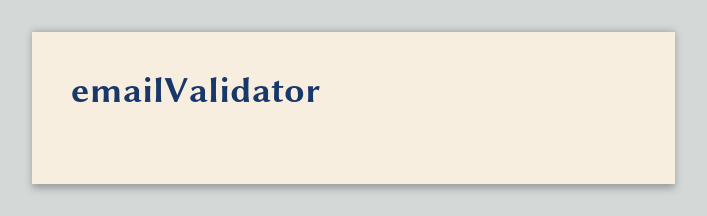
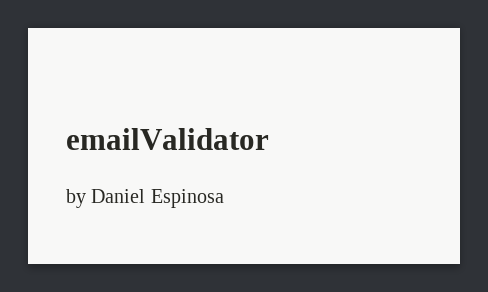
+ by Daniel Espinosa

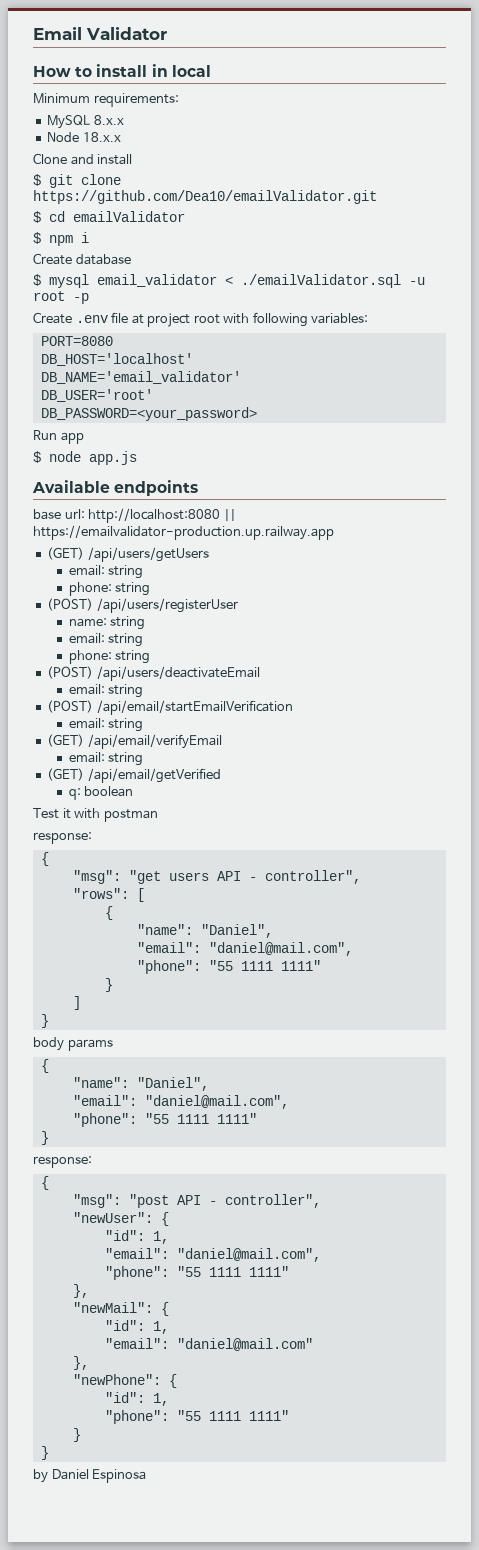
- emailValidator
+ Email Validator
+ How to install in local
+ Minimum requirements:
+ MySQL 8.x.x
+ Node 18.x.x
+ Clone and install
+ $ git clone https://github.com/Dea10/emailValidator.git
+ $ cd emailValidator
+ $ npm i
+ Create database
+ $ mysql email_validator < ./emailValidator.sql -u root -p
+ Create .env file at project root with following variables:
+ PORT=8080
+ DB_HOST='localhost'
+ DB_NAME='email_validator'
+ DB_USER='root'
+ DB_PASSWORD=<your_password>
+ Run app
+ $ node app.js
+ Available endpoints
+ base url: http://localhost:8080 || https://emailvalidator-production.up.railway.app
+ (GET) /api/users/getUsers
+ email: string
+ phone: string
+ (POST) /api/users/registerUser
+ name: string
+ email: string
+ phone: string
+ (POST) /api/users/deactivateEmail
+ email: string
+ (POST) /api/email/startEmailVerification
+ email: string
+ (GET) /api/email/verifyEmail
+ email: string
+ (GET) /api/email/getVerified
+ q: boolean
+ Test it with postman
+ response:
+ {
+ "msg": "get users API - controller",
+ "rows": [
+ {
+ "name": "Daniel",
+ "email": "daniel@mail.com",
+ "phone": "55 1111 1111"
+ }
+ ]
+ }
+ body params
+ {
+ "name": "Daniel",
+ "email": "daniel@mail.com",
+ "phone": "55 1111 1111"
+ }
+ response:
+ {
+ "msg": "post API - controller",
+ "newUser": {
+ "id": 1,
+ "email": "daniel@mail.com",
+ "phone": "55 1111 1111"
+ },
+ "newMail": {
+ "id": 1,
+ "email": "daniel@mail.com"
+ },
+ "newPhone": {
+ "id": 1,
+ "phone": "55 1111 1111"
+ }
+ }

